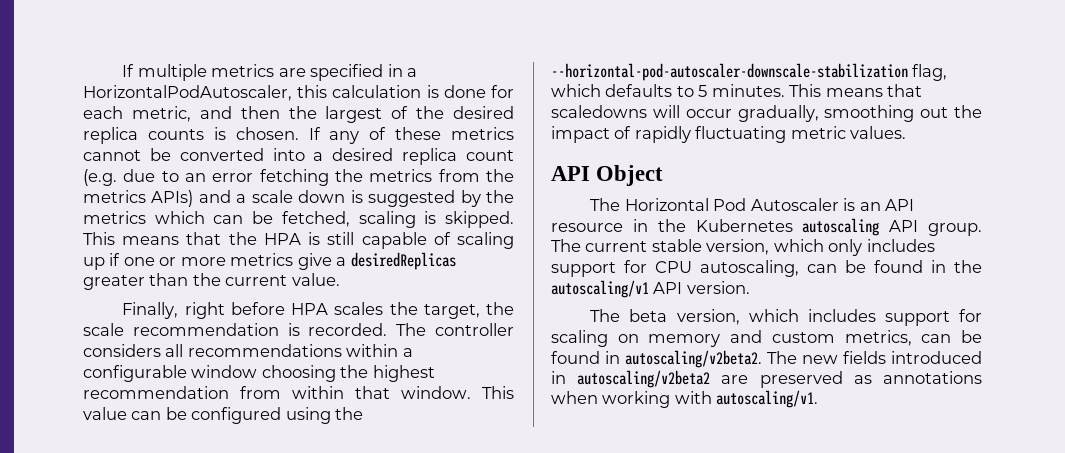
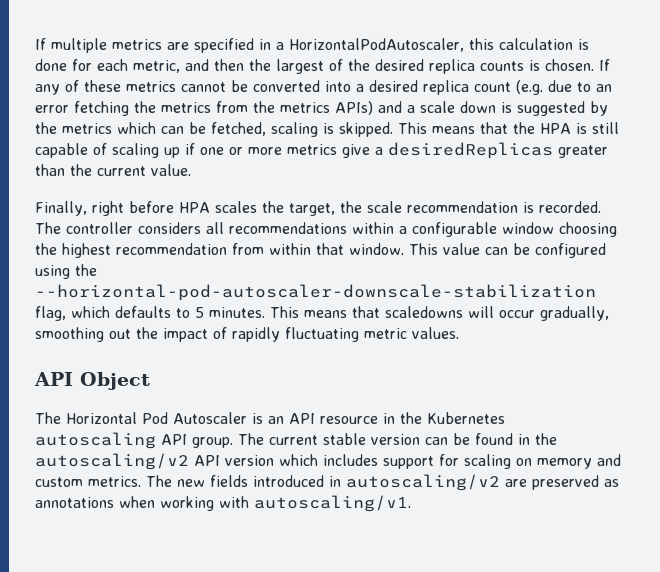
- The current stable version, which only includes support for CPU autoscaling, can be found in the autoscaling/v1 API version.
- The beta version, which includes support for scaling on memory and custom metrics, can be found in autoscaling/v2beta2.
+ The current stable version can be found in the autoscaling/v2 API version which includes support for scaling on memory and custom metrics.
- The new fields introduced in autoscaling/v2beta2 are preserved as annotations when working with autoscaling/v1.
+ The new fields introduced in autoscaling/v2 are preserved as annotations when working with autoscaling/v1.

